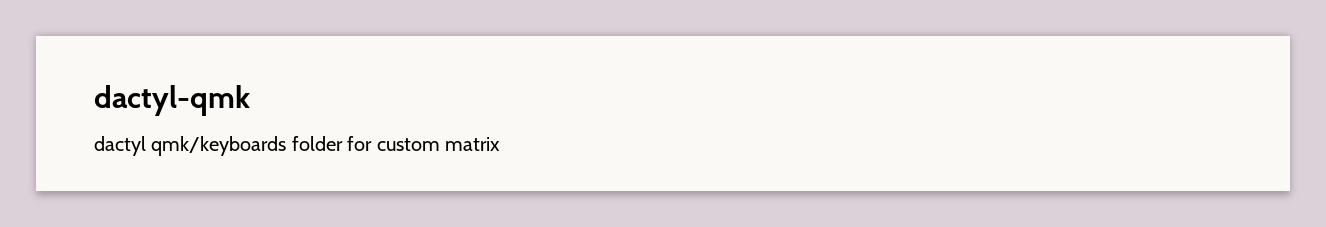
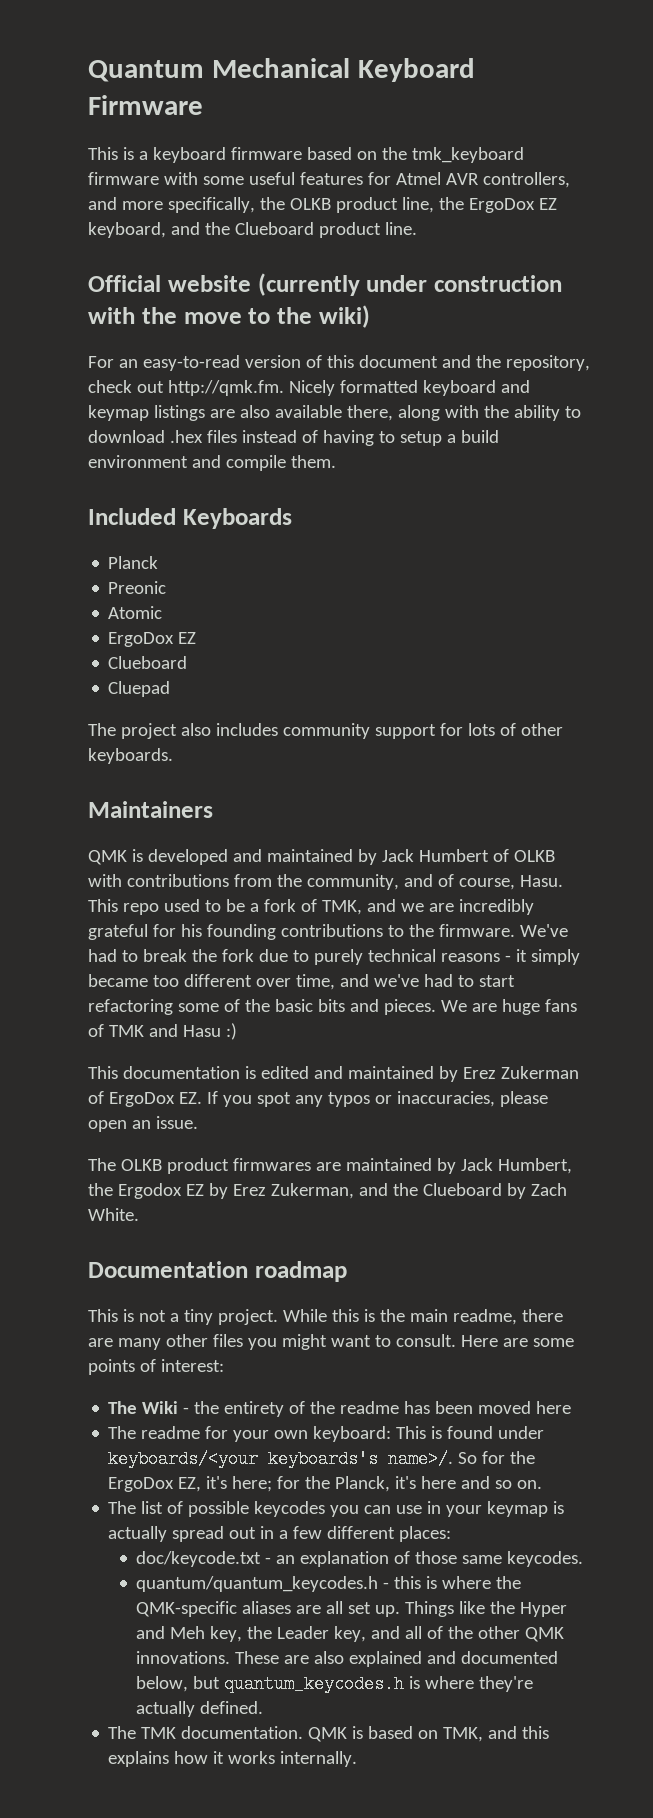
- dactyl-qmk
- dactyl qmk/keyboards folder for custom matrix
+ Quantum Mechanical Keyboard Firmware
+ This is a keyboard firmware based on the tmk_keyboard firmware with some useful features for Atmel AVR controllers, and more specifically, the OLKB product line, the ErgoDox EZ keyboard, and the Clueboard product line.
+ Official website (currently under construction with the move to the wiki)
+ For an easy-to-read version of this document and the repository, check out http://qmk.fm. Nicely formatted keyboard and keymap listings are also available there, along with the ability to download .hex files instead of having to setup a build environment and compile them.
+ Included Keyboards
+ Planck
+ Preonic
+ Atomic
+ ErgoDox EZ
+ Clueboard
+ Cluepad
+ The project also includes community support for lots of other keyboards.
+ Maintainers
+ QMK is developed and maintained by Jack Humbert of OLKB with contributions from the community, and of course, Hasu. This repo used to be a fork of TMK, and we are incredibly grateful for his founding contributions to the firmware. We've had to break the fork due to purely technical reasons - it simply became too different over time, and we've had to start refactoring some of the basic bits and pieces. We are huge fans of TMK and Hasu :)
+ This documentation is edited and maintained by Erez Zukerman of ErgoDox EZ. If you spot any typos or inaccuracies, please open an issue.
+ The OLKB product firmwares are maintained by Jack Humbert, the Ergodox EZ by Erez Zukerman, and the Clueboard by Zach White.
+ Documentation roadmap
+ This is not a tiny project. While this is the main readme, there are many other files you might want to consult. Here are some points of interest:
+ The Wiki - the entirety of the readme has been moved here
+ The readme for your own keyboard: This is found under keyboards/<your keyboards's name>/. So for the ErgoDox EZ, it's here; for the Planck, it's here and so on.
+ The list of possible keycodes you can use in your keymap is actually spread out in a few different places:
+ doc/keycode.txt - an explanation of those same keycodes.
+ quantum/quantum_keycodes.h - this is where the QMK-specific aliases are all set up. Things like the Hyper and Meh key, the Leader key, and all of the other QMK innovations. These are also explained and documented below, but quantum_keycodes.h is where they're actually defined.
+ The TMK documentation. QMK is based on TMK, and this explains how it works internally.

